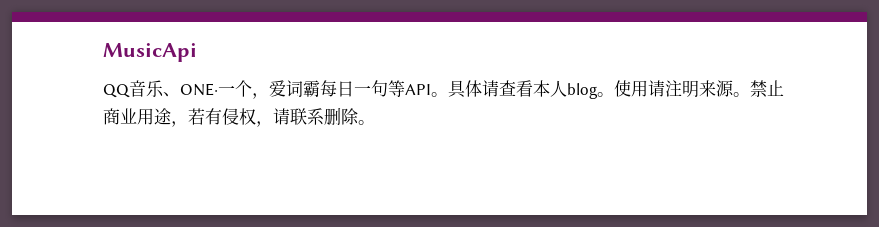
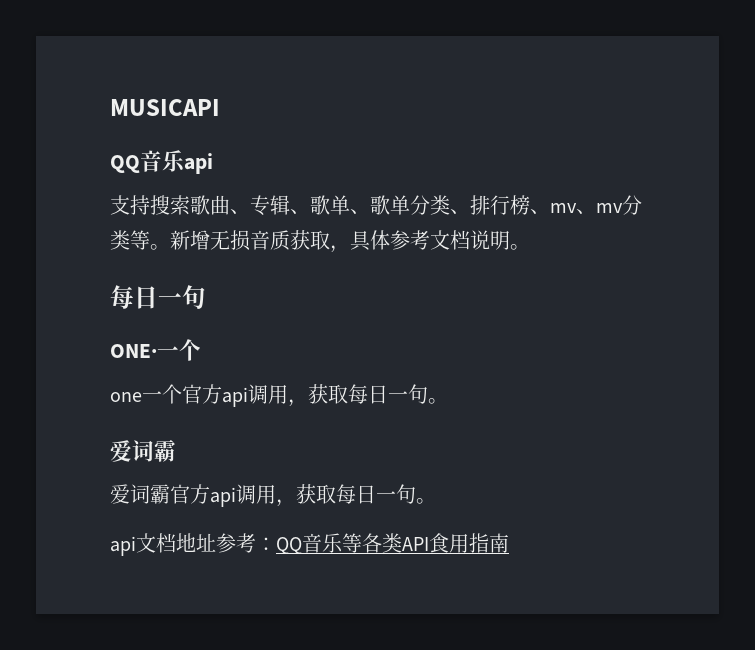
- MusicApi
- QQ音乐、ONE·一个，爱词霸每日一句等API。具体请查看本人blog。使用请注明来源。禁止商业用途，若有侵权，请联系删除。
+ MUSICAPI
+ QQ音乐api
+ 支持搜索歌曲、专辑、歌单、歌单分类、排行榜、mv、mv分类等。新增无损音质获取，具体参考文档说明。
+ 每日一句
+ ONE·一个
+ one一个官方api调用，获取每日一句。
+ 爱词霸
+ 爱词霸官方api调用，获取每日一句。
+ api文档地址参考：QQ音乐等各类API食用指南

